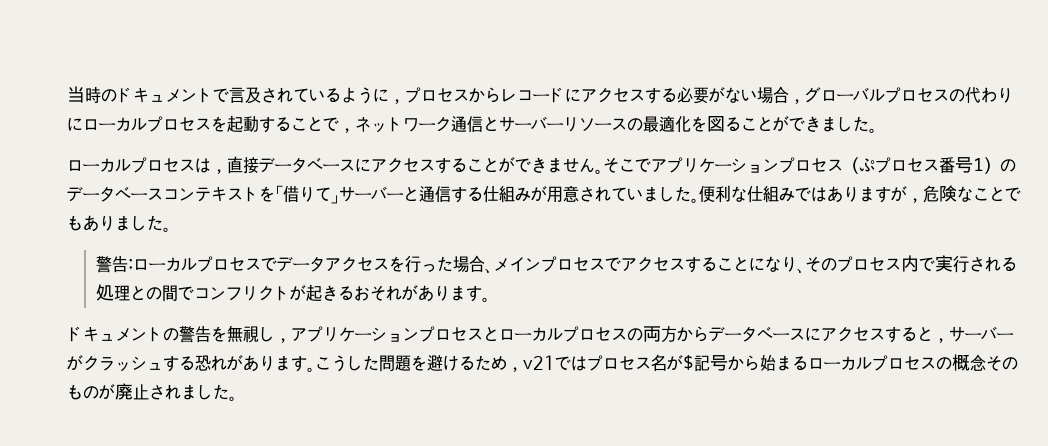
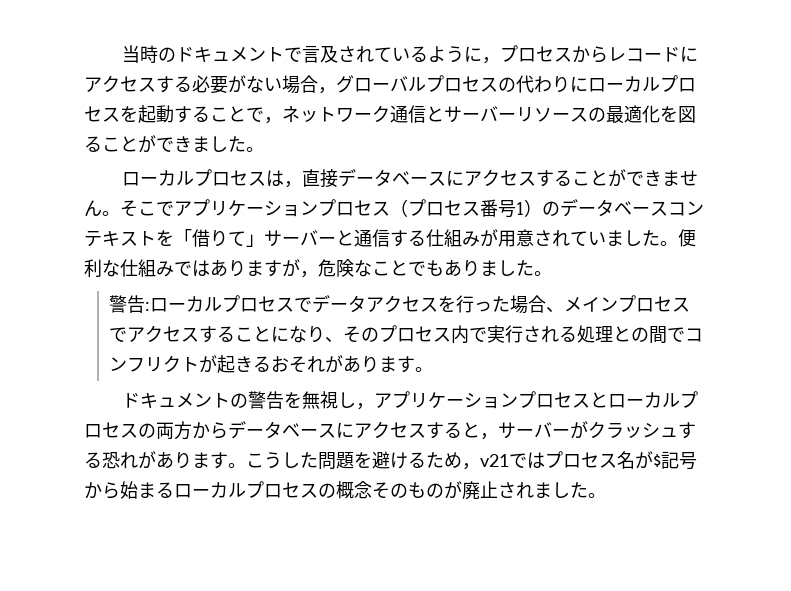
- そこでアプリケーションプロセス（ぷプロセス番号1）のデータベースコンテキストを「借りて」サーバーと通信する仕組みが用意されていました。
+ そこでアプリケーションプロセス（プロセス番号1）のデータベースコンテキストを「借りて」サーバーと通信する仕組みが用意されていました。

